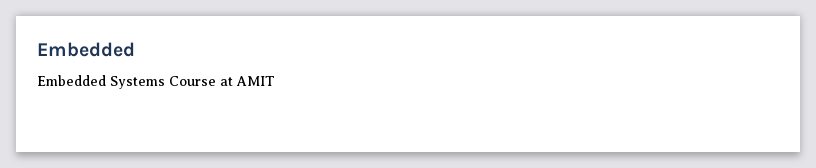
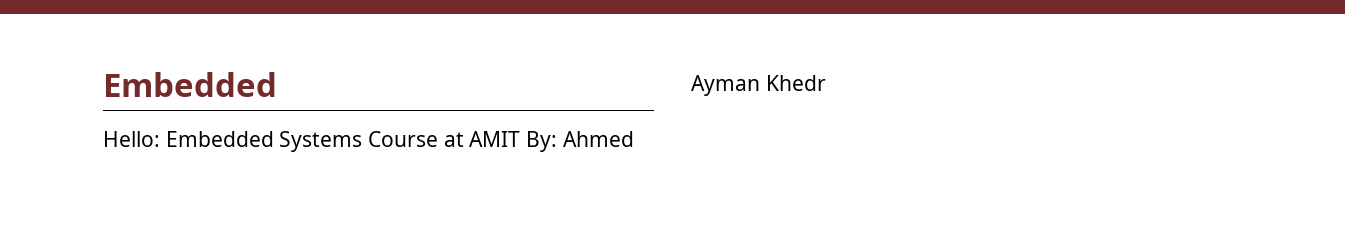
- Embedded Systems Course at AMIT
+ Hello: Embedded Systems Course at AMIT By: Ahmed Ayman Khedr

